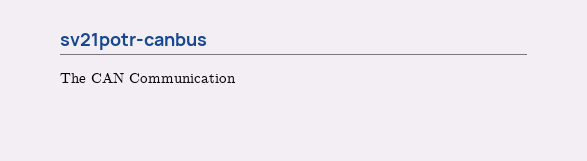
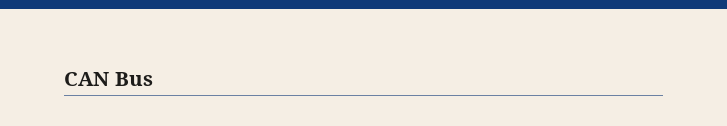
- sv21potr-canbus
- The CAN Communication
+ CAN Bus

